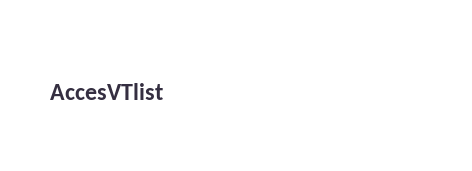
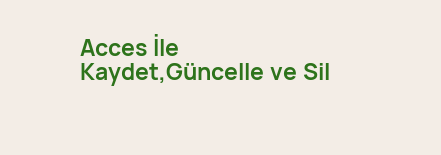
- AccesVTlist
+ Acces İle Kaydet,Güncelle ve Sil

